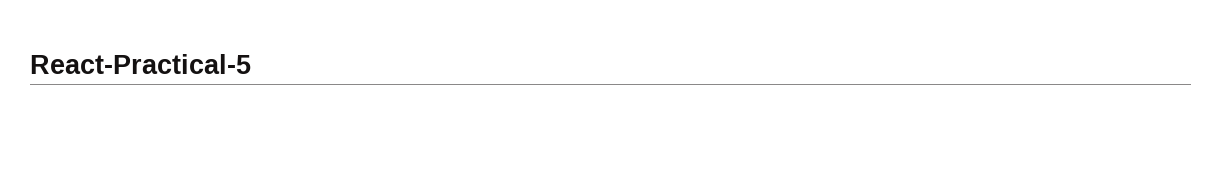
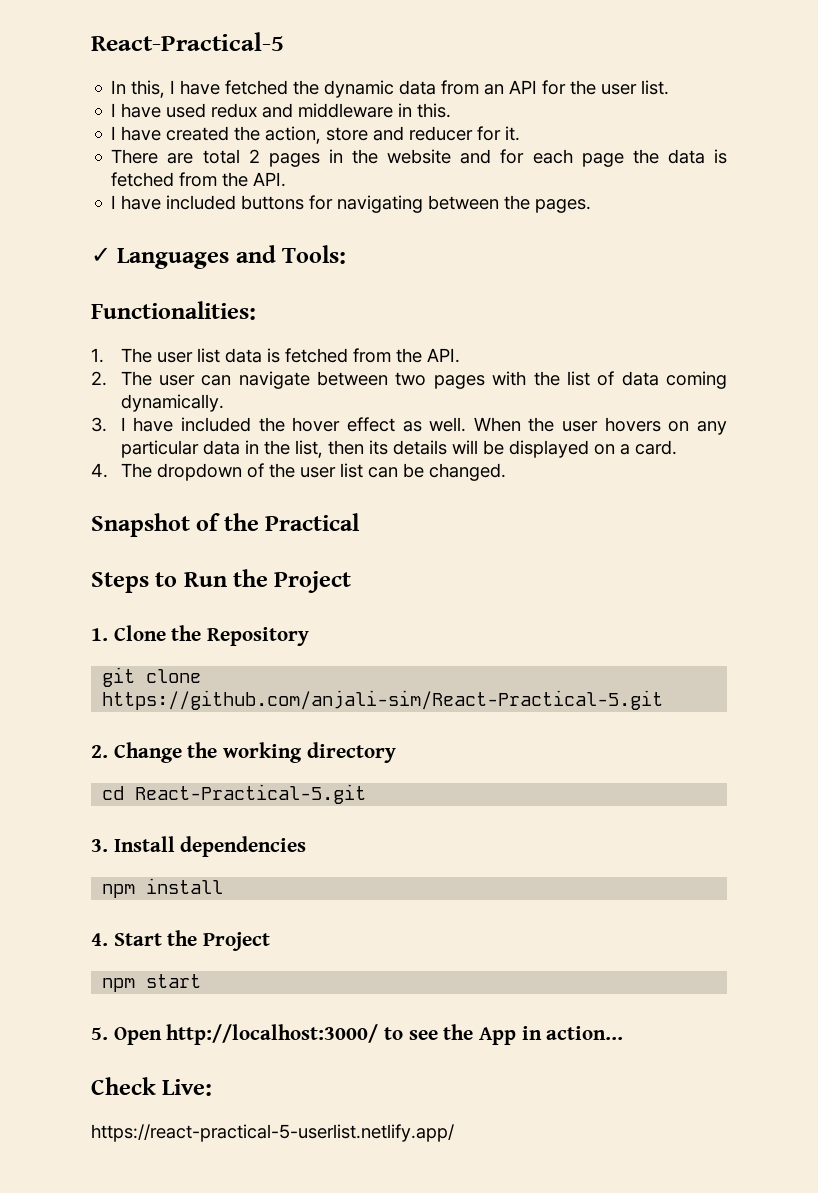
+ In this, I have fetched the dynamic data from an API for the user list.
+ I have used redux and middleware in this.
+ I have created the action, store and reducer for it.
+ There are total 2 pages in the website and for each page the data is fetched from the API.
+ I have included buttons for navigating between the pages.
+ ✓ Languages and Tools:
+ Functionalities:
+ 1. The user list data is fetched from the API.
+ 2. The user can navigate between two pages with the list of data coming dynamically.
+ 3. I have included the hover effect as well. When the user hovers on any particular data in the list, then its details will be displayed on a card.
+ 4. The dropdown of the user list can be changed.
+ Snapshot of the Practical
+ Steps to Run the Project
+ 1. Clone the Repository
+ git clone https://github.com/anjali-sim/React-Practical-5.git
+ 2. Change the working directory
+ cd React-Practical-5.git
+ 3. Install dependencies
+ npm install
+ 4. Start the Project
+ npm start
+ 5. Open http://localhost:3000/ to see the App in action...
+ Check Live:
+ https://react-practical-5-userlist.netlify.app/

